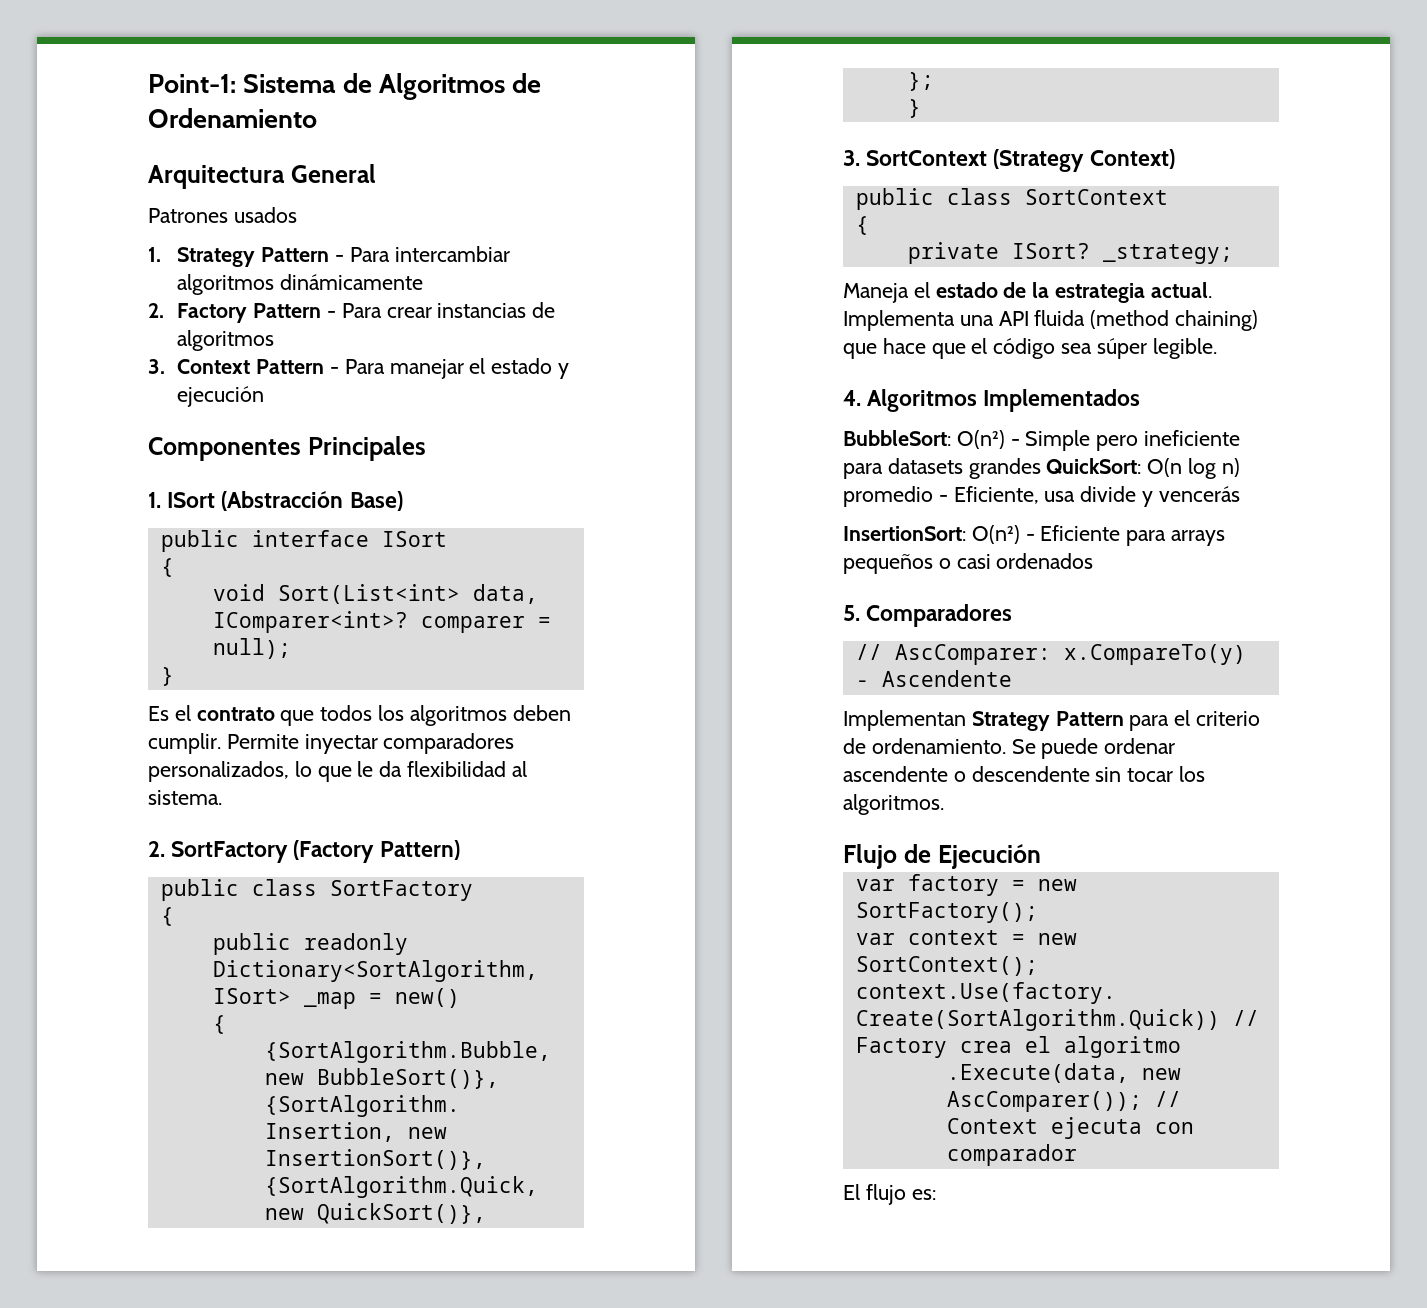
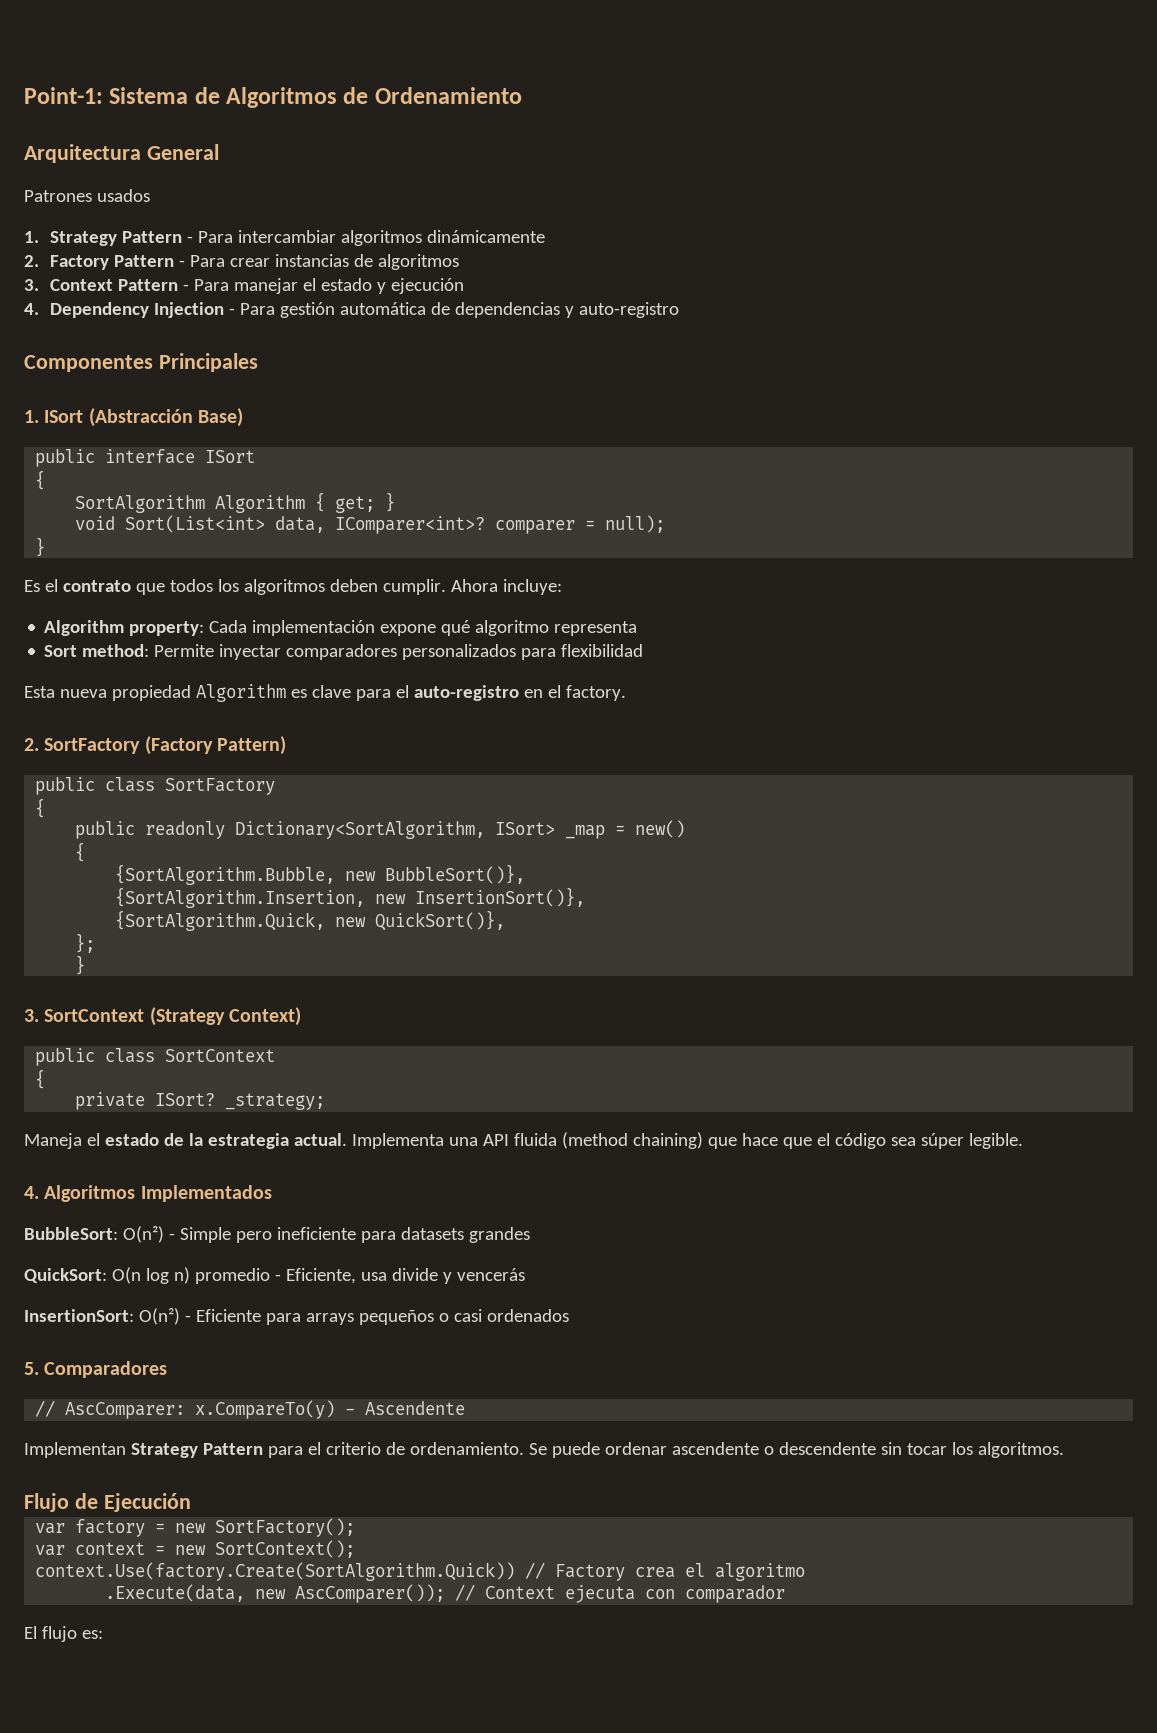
+ 4. Dependency Injection - Para gestión automática de dependencias y auto-registro
+ SortAlgorithm Algorithm { get; }
- Permite inyectar comparadores personalizados, lo que le da flexibilidad al sistema.
+ Ahora incluye:
+ Algorithm property: Cada implementación expone qué algoritmo representa
+ Sort method: Permite inyectar comparadores personalizados para flexibilidad
+ Esta nueva propiedad Algorithm es clave para el auto-registro en el factory.
- BubbleSort: O(n²) - Simple pero ineficiente para datasets grandes QuickSort: O(n log n) promedio - Eficiente, usa divide y vencerás
+ BubbleSort: O(n²) - Simple pero ineficiente para datasets grandes
+ QuickSort: O(n log n) promedio - Eficiente, usa divide y vencerás

